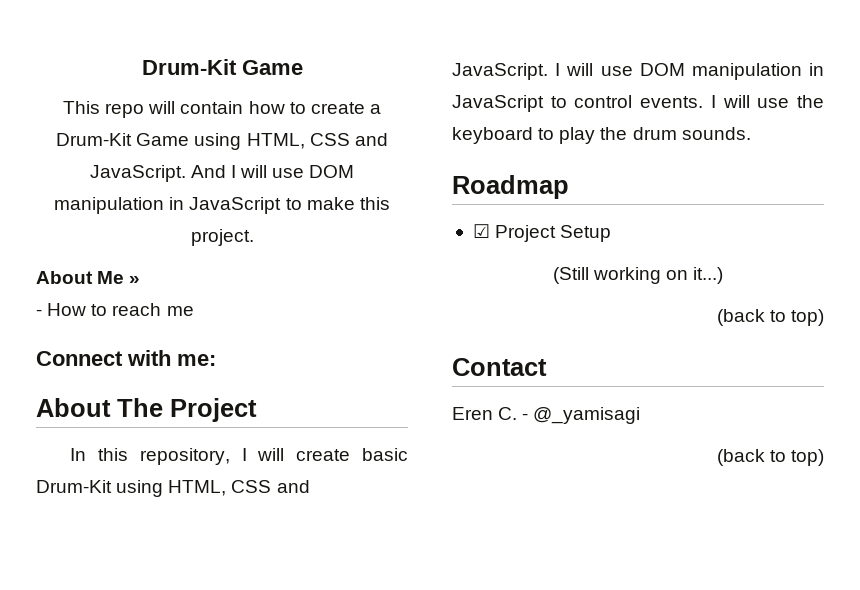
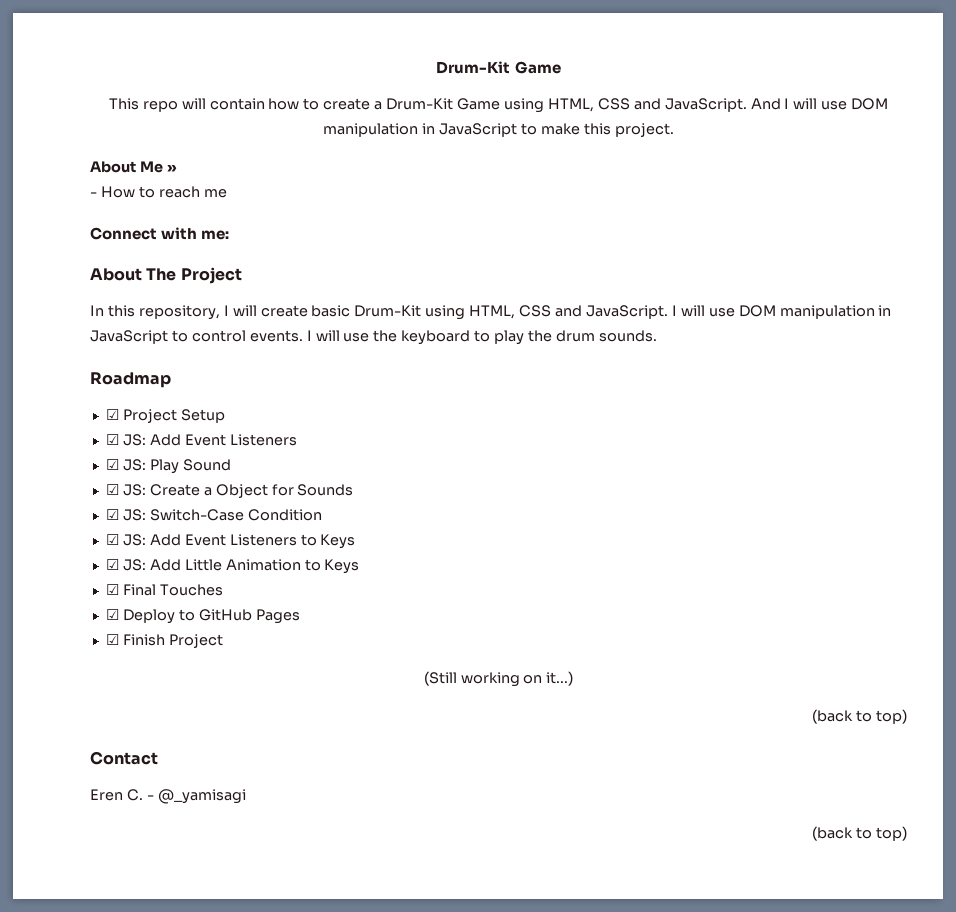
  ☑ Project Setup
+ ☑ JS: Add Event Listeners
+ ☑ JS: Play Sound
+ ☑ JS: Create a Object for Sounds
+ ☑ JS: Switch-Case Condition
+ ☑ JS: Add Event Listeners to Keys
+ ☑ JS: Add Little Animation to Keys
+ ☑ Final Touches
+ ☑ Deploy to GitHub Pages
+ ☑ Finish Project

